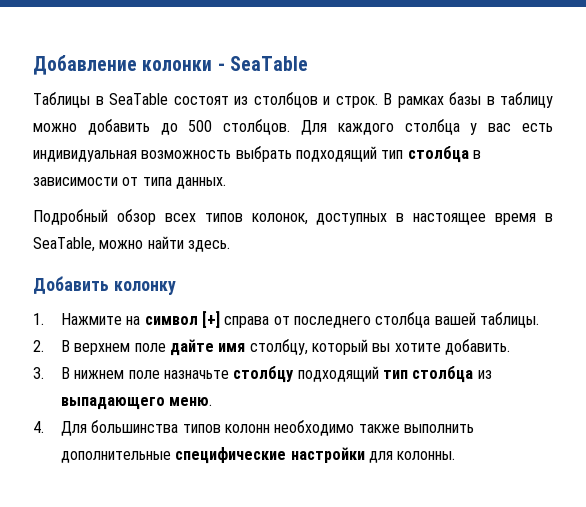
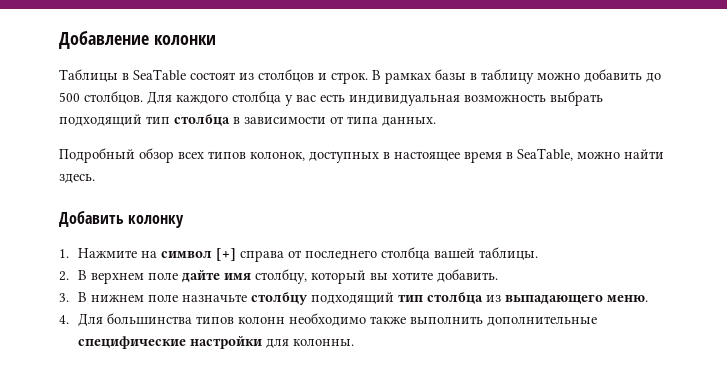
- Добавление колонки - SeaTable
+ Добавление колонки

